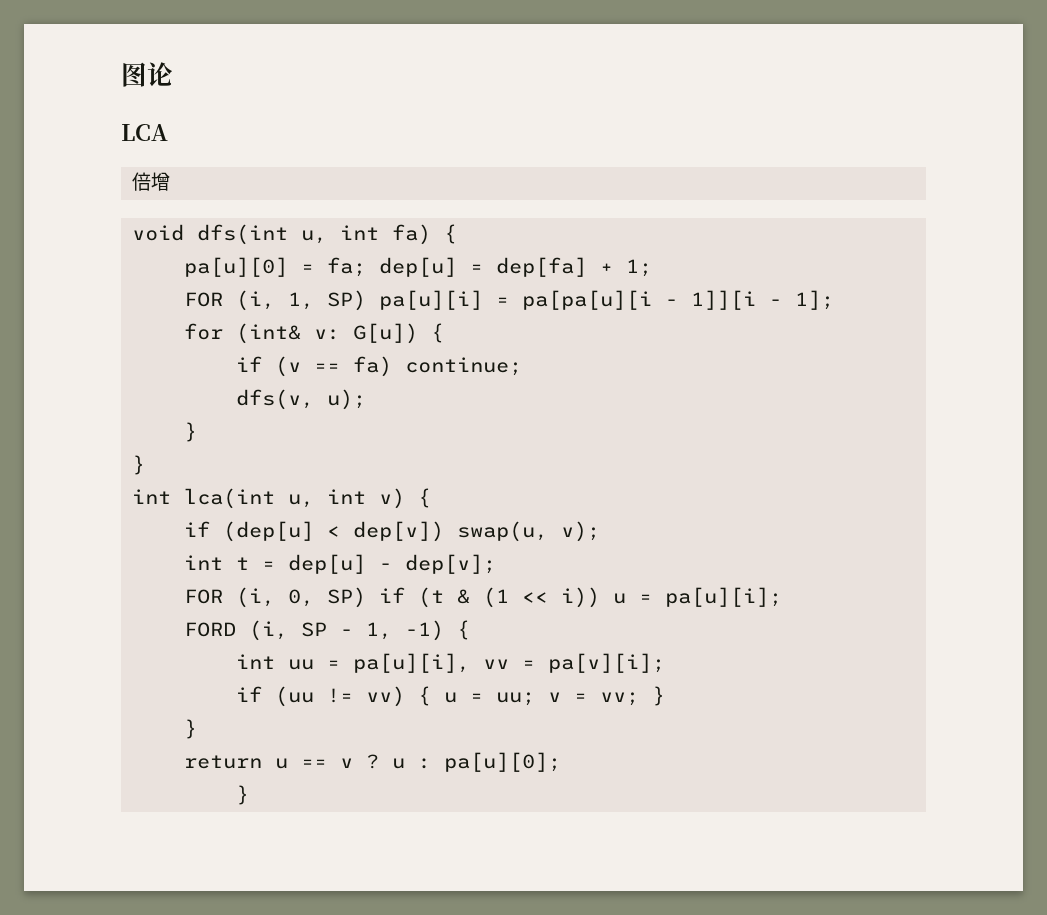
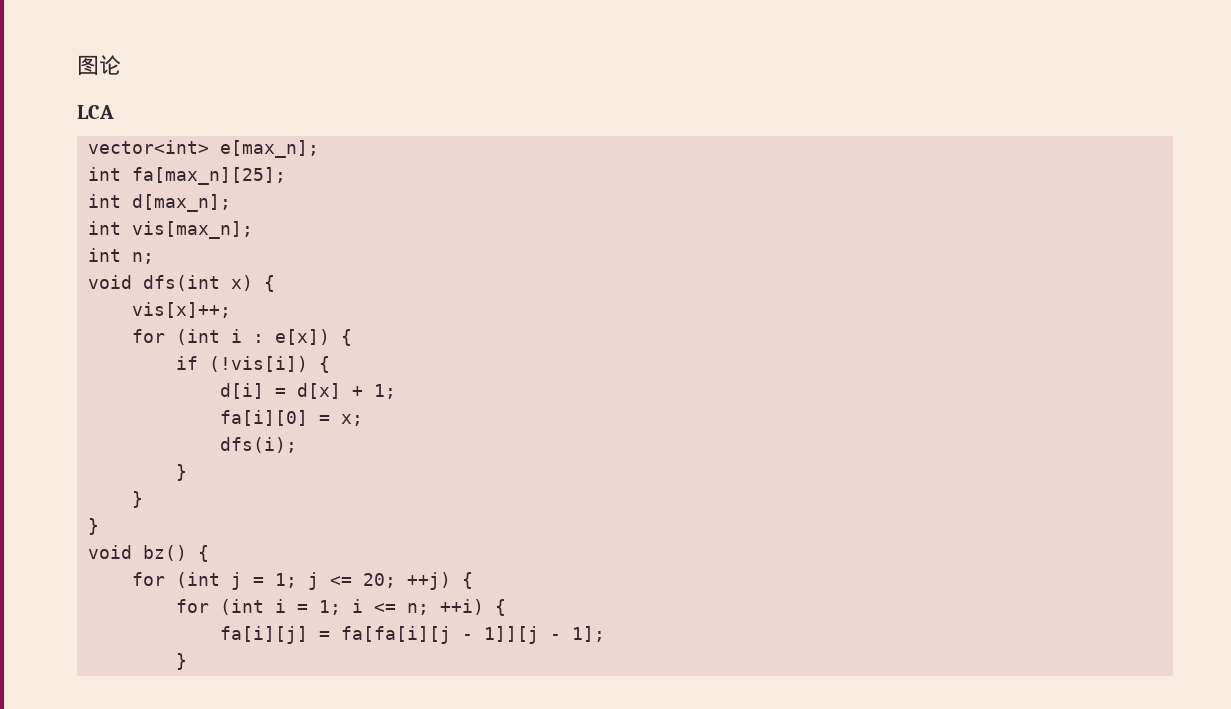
- 倍增
- void dfs(int u, int fa) {
- pa[u][0] = fa; dep[u] = dep[fa] + 1;
- FOR (i, 1, SP) pa[u][i] = pa[pa[u][i - 1]][i - 1];
- for (int& v: G[u]) {
- if (v == fa) continue;
- dfs(v, u);
+ vector<int> e[max_n];
+ int fa[max_n][25];
+ int d[max_n];
+ int vis[max_n];
+ int n;
+ void dfs(int x) {
+ vis[x]++;
+ for (int i : e[x]) {
+ if (!vis[i]) {
+ d[i] = d[x] + 1;
+ fa[i][0] = x;
+ dfs(i);
  }
  }
- int lca(int u, int v) {
- if (dep[u] < dep[v]) swap(u, v);
- int t = dep[u] - dep[v];
- FOR (i, 0, SP) if (t & (1 << i)) u = pa[u][i];
- FORD (i, SP - 1, -1) {
- int uu = pa[u][i], vv = pa[v][i];
- if (uu != vv) { u = uu; v = vv; }
  }
- return u == v ? u : pa[u][0];
+ void bz() {
+ for (int j = 1; j <= 20; ++j) {
+ for (int i = 1; i <= n; ++i) {
+ fa[i][j] = fa[fa[i][j - 1]][j - 1];

